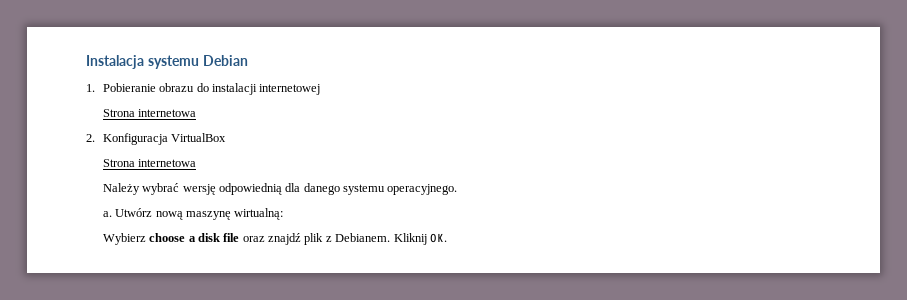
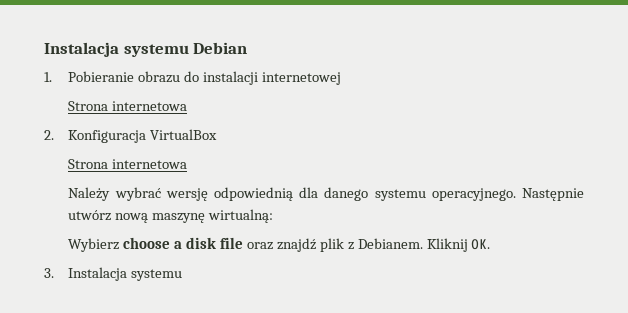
- Należy wybrać wersję odpowiednią dla danego systemu operacyjnego.
- a. Utwórz nową maszynę wirtualną:
+ Należy wybrać wersję odpowiednią dla danego systemu operacyjnego. Następnie utwórz nową maszynę wirtualną:
+ 3. Instalacja systemu

